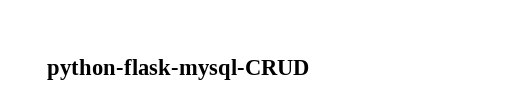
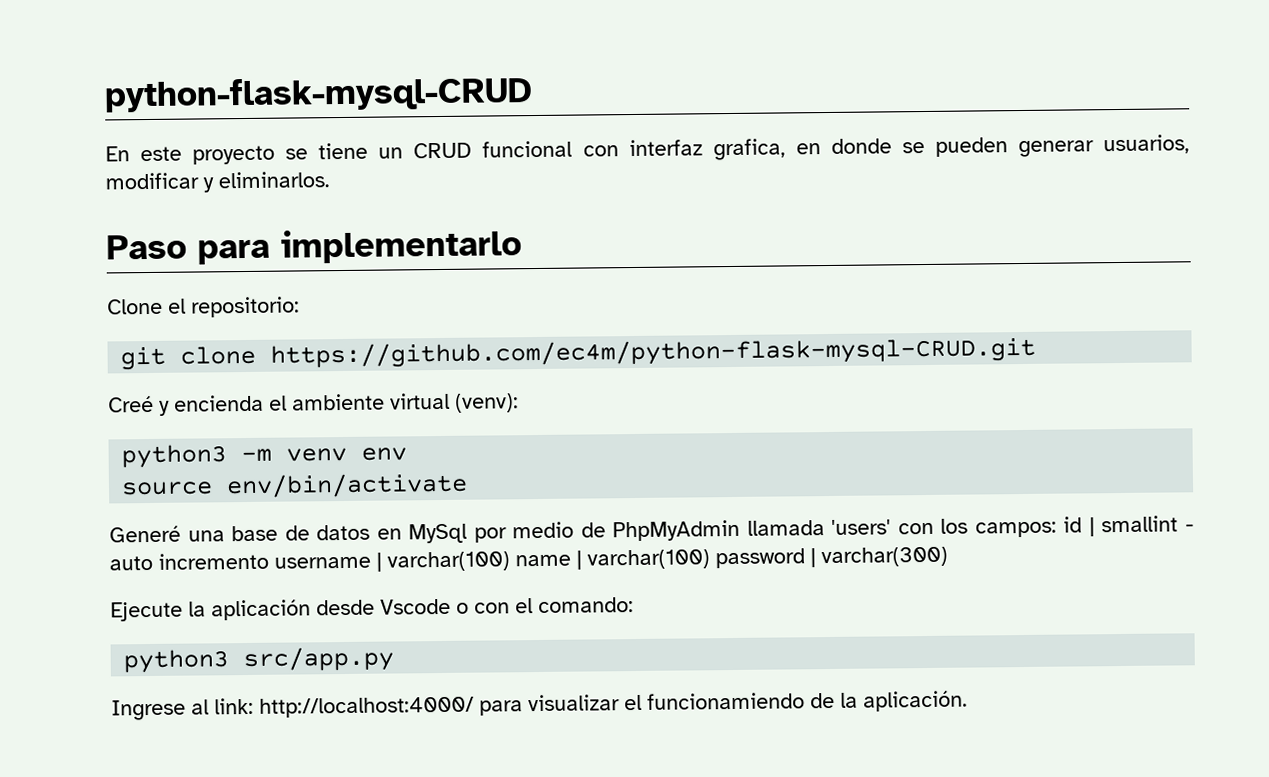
+ En este proyecto se tiene un CRUD funcional con interfaz grafica, en donde se pueden generar usuarios, modificar y eliminarlos.
+ Paso para implementarlo
+ Clone el repositorio:
+ git clone https://github.com/ec4m/python-flask-mysql-CRUD.git
+ Creé y encienda el ambiente virtual (venv):
+ python3 -m venv env
+ source env/bin/activate
+ Generé una base de datos en MySql por medio de PhpMyAdmin llamada 'users' con los campos: id | smallint - auto incremento username | varchar(100) name | varchar(100) password | varchar(300)
+ Ejecute la aplicación desde Vscode o con el comando:
+ python3 src/app.py
+ Ingrese al link: http://localhost:4000/ para visualizar el funcionamiendo de la aplicación.

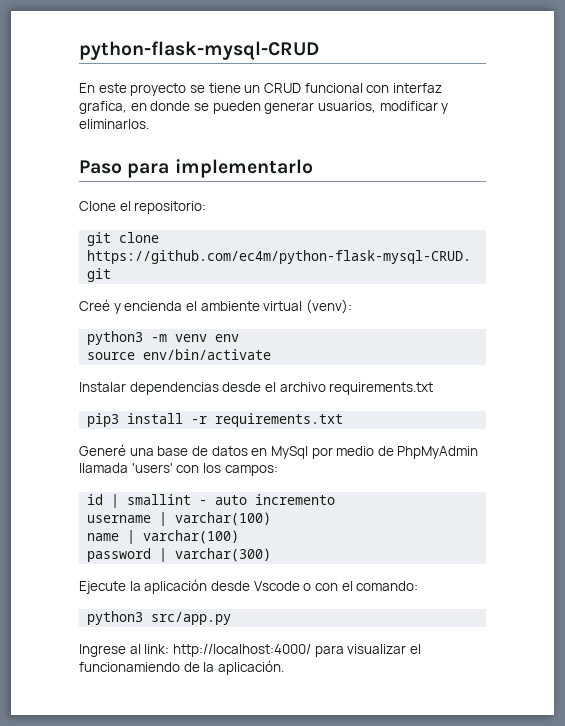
+ Instalar dependencias desde el archivo requirements.txt
+ pip3 install -r requirements.txt
- Generé una base de datos en MySql por medio de PhpMyAdmin llamada 'users' con los campos: id | smallint - auto incremento username | varchar(100) name | varchar(100) password | varchar(300)
+ Generé una base de datos en MySql por medio de PhpMyAdmin llamada 'users' con los campos:
+ id | smallint - auto incremento
+ username | varchar(100)
+ name | varchar(100)
+ password | varchar(300)

